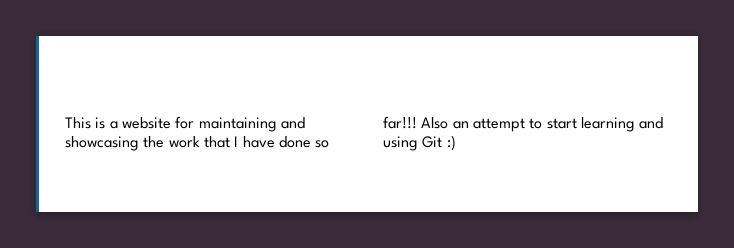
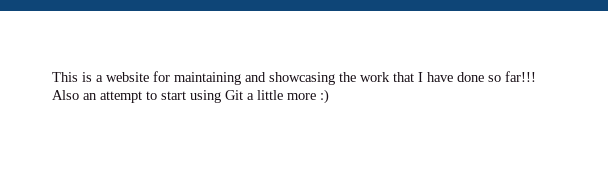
- Also an attempt to start learning and using Git :)
+ Also an attempt to start using Git a little more :)

